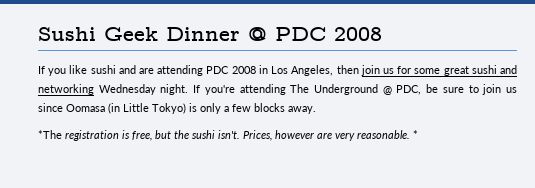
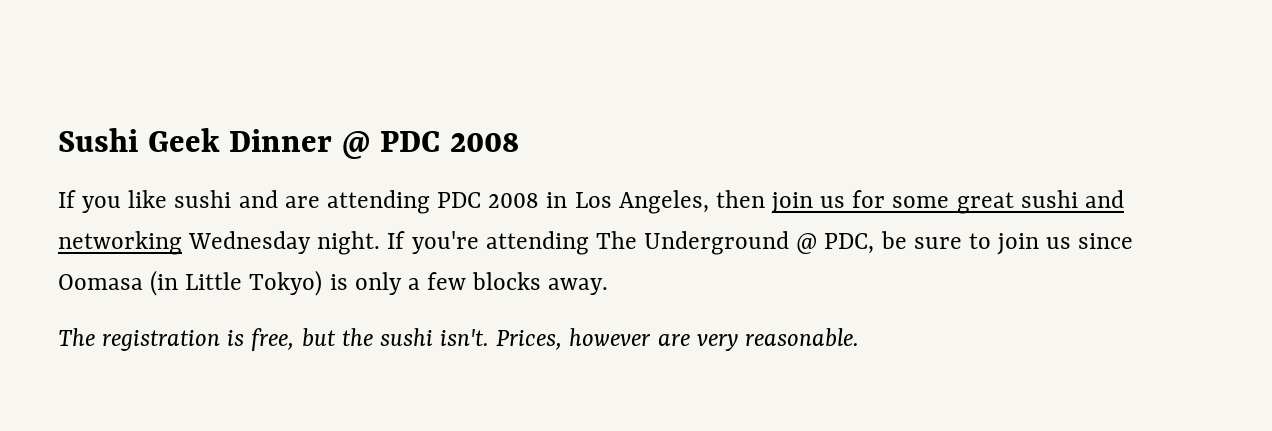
- *The registration is free, but the sushi isn't.
+ The registration is free, but the sushi isn't.
- *

